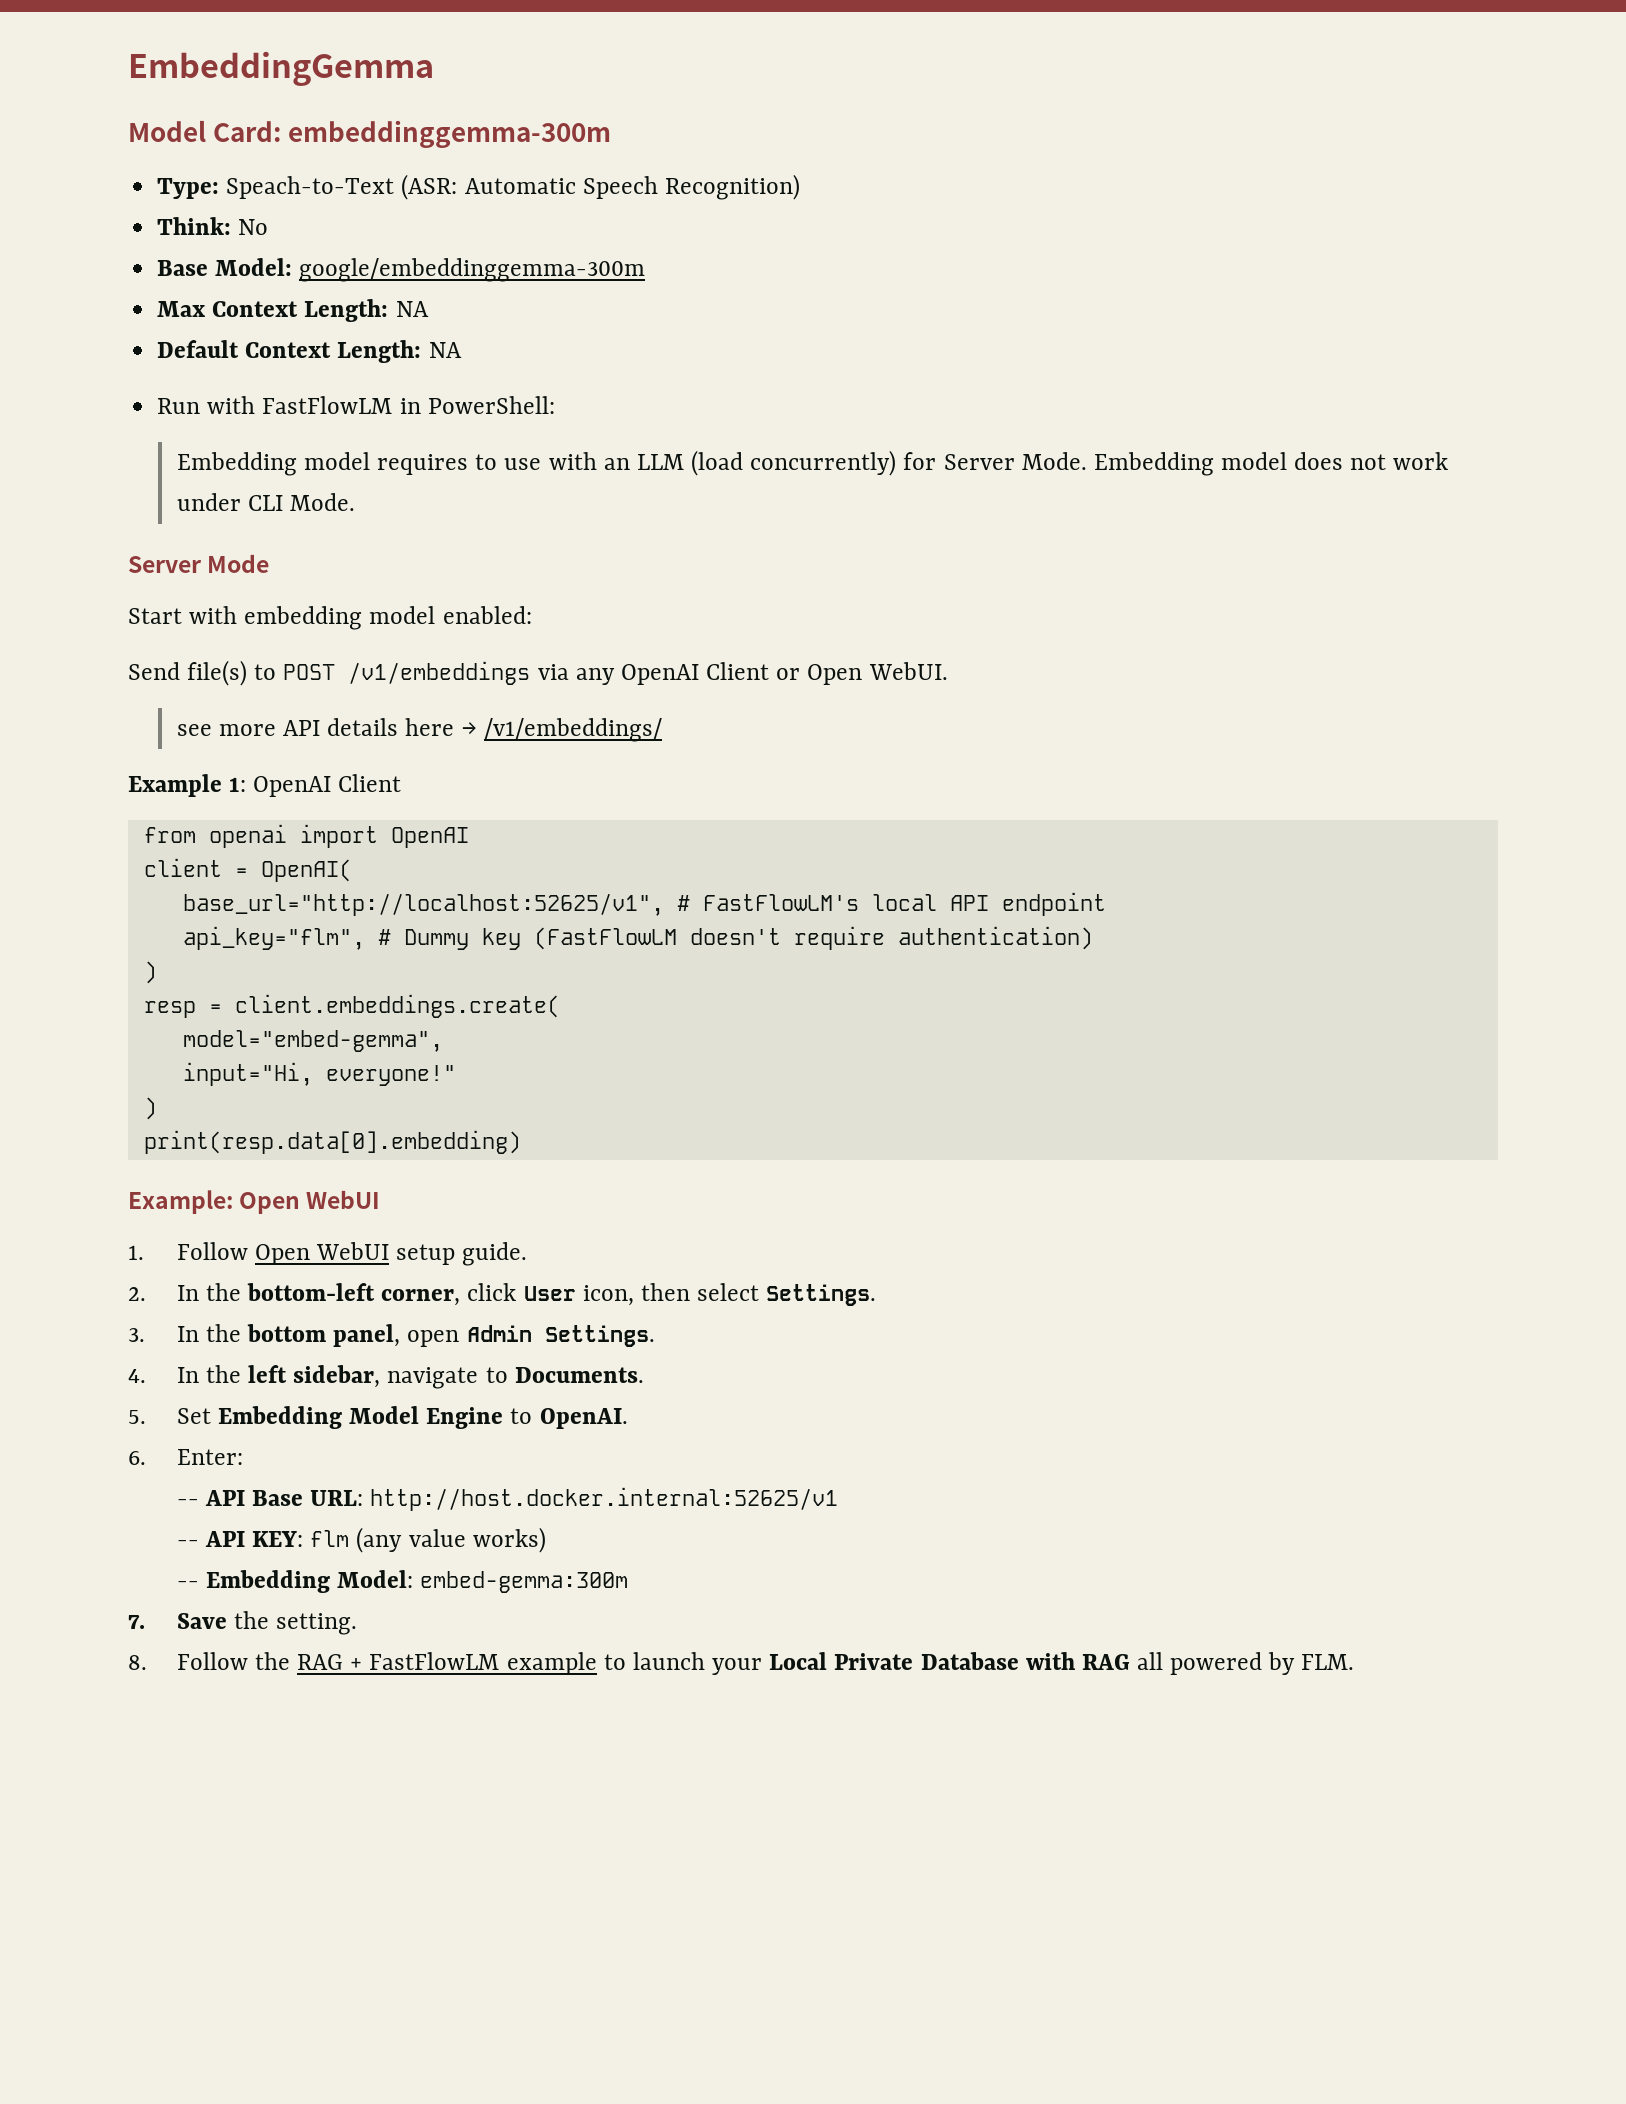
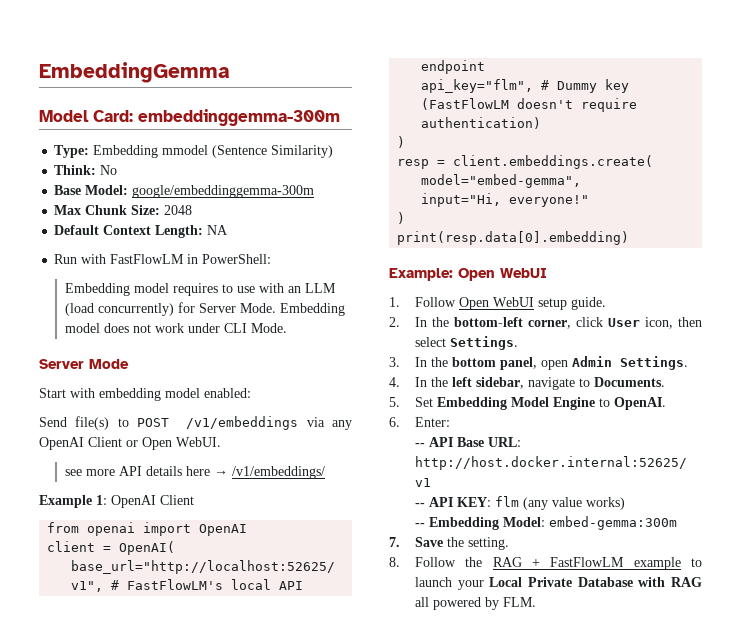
- Type: Speach-to-Text (ASR: Automatic Speech Recognition)
+ Type: Embedding mmodel (Sentence Similarity)
- Max Context Length: NA
+ Max Chunk Size: 2048

